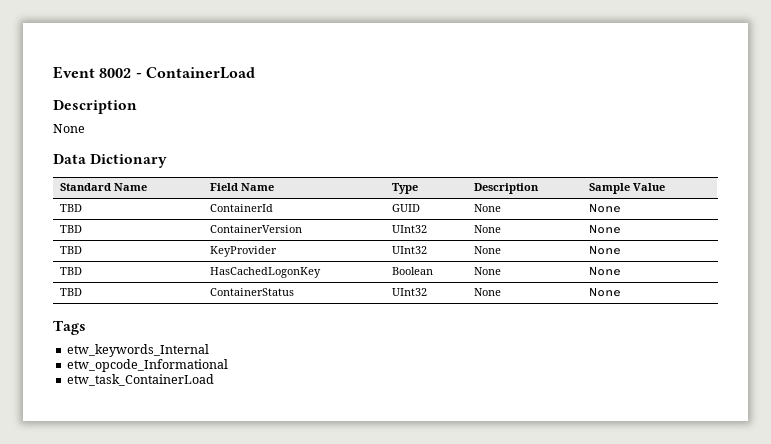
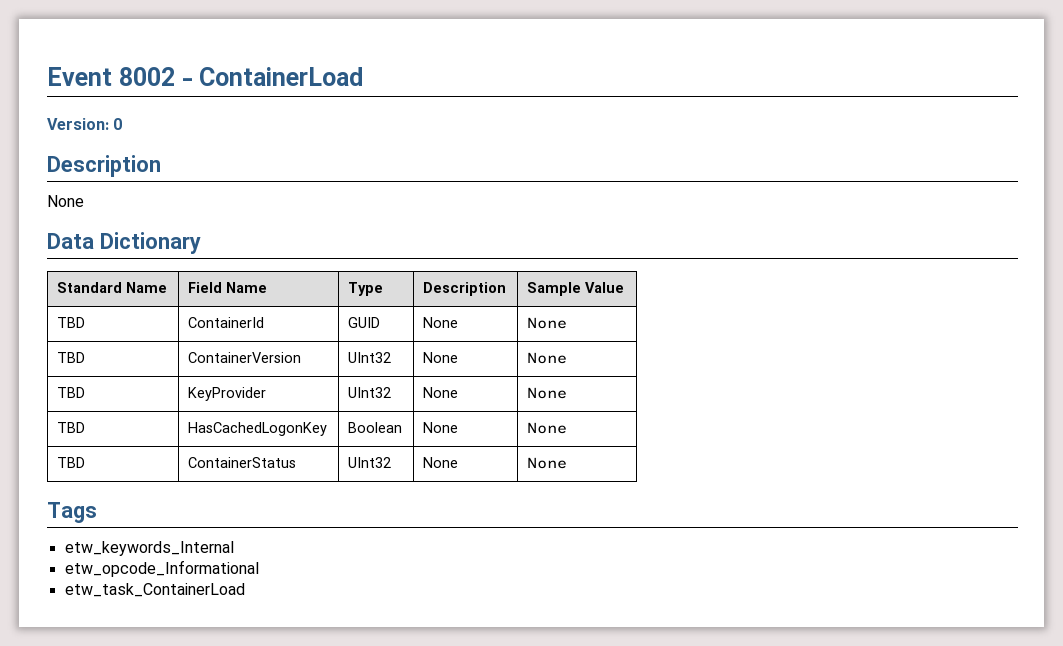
+ Version: 0

